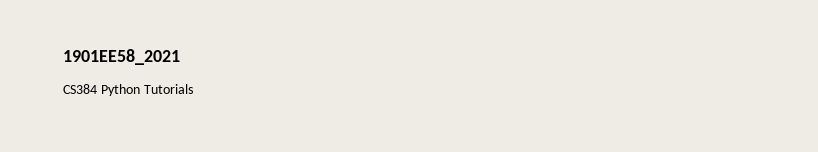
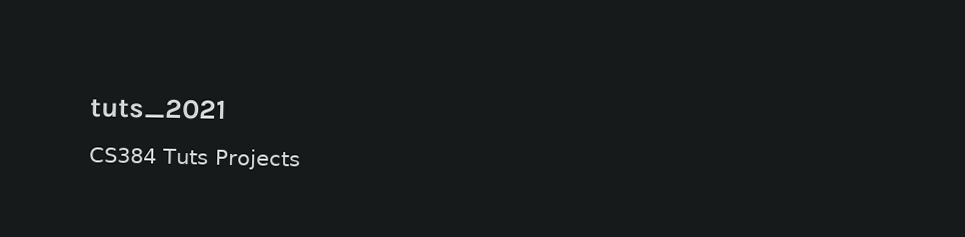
- 1901EE58_2021
+ tuts_2021
- CS384 Python Tutorials
+ CS384 Tuts Projects

